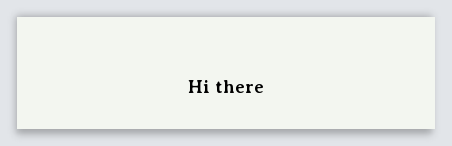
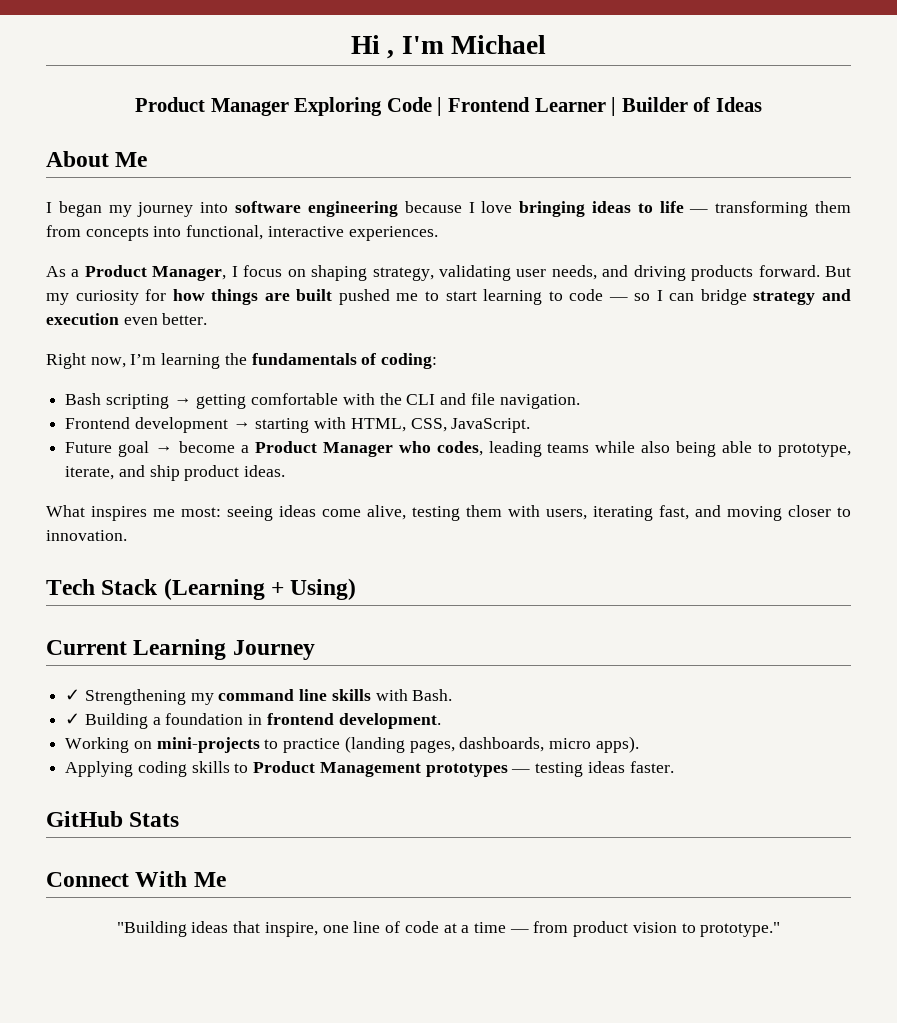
- Hi there
+ Hi , I'm Michael
+ Product Manager Exploring Code | Frontend Learner | Builder of Ideas
+ About Me
+ I began my journey into software engineering because I love bringing ideas to life — transforming them from concepts into functional, interactive experiences.
+ As a Product Manager, I focus on shaping strategy, validating user needs, and driving products forward. But my curiosity for how things are built pushed me to start learning to code — so I can bridge strategy and execution even better.
+ Right now, I’m learning the fundamentals of coding:
+ Bash scripting → getting comfortable with the CLI and file navigation.
+ Frontend development → starting with HTML, CSS, JavaScript.
+ Future goal → become a Product Manager who codes, leading teams while also being able to prototype, iterate, and ship product ideas.
+ What inspires me most: seeing ideas come alive, testing them with users, iterating fast, and moving closer to innovation.
+ Tech Stack (Learning + Using)
+ Current Learning Journey
+ ✓ Strengthening my command line skills with Bash.
+ ✓ Building a foundation in frontend development.
+ Working on mini-projects to practice (landing pages, dashboards, micro apps).
+ Applying coding skills to Product Management prototypes — testing ideas faster.
+ GitHub Stats
+ Connect With Me
+ "Building ideas that inspire, one line of code at a time — from product vision to prototype."

